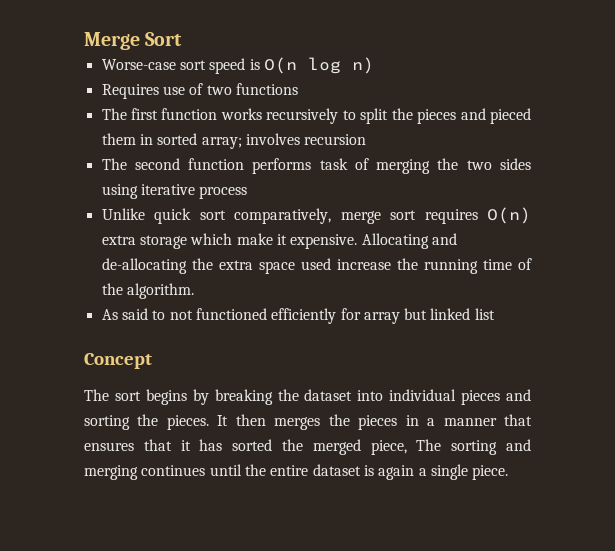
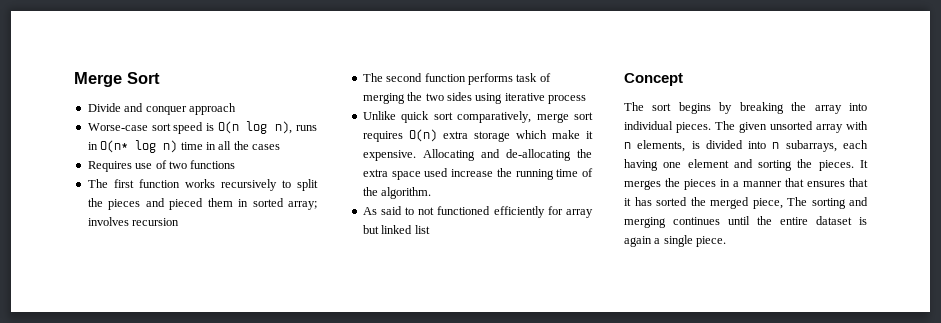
+ Divide and conquer approach
- Worse-case sort speed is O(n log n)
+ Worse-case sort speed is O(n log n), runs in O(n* log n) time in all the cases
- The sort begins by breaking the dataset into individual pieces and sorting the pieces.
+ The sort begins by breaking the array into individual pieces. The given unsorted array with n elements, is divided into n subarrays, each having one element and sorting the pieces.
- It then merges the pieces in a manner that ensures that it has sorted the merged piece, The sorting and merging continues until the entire dataset is again a single piece.
+ It merges the pieces in a manner that ensures that it has sorted the merged piece, The sorting and merging continues until the entire dataset is again a single piece.

